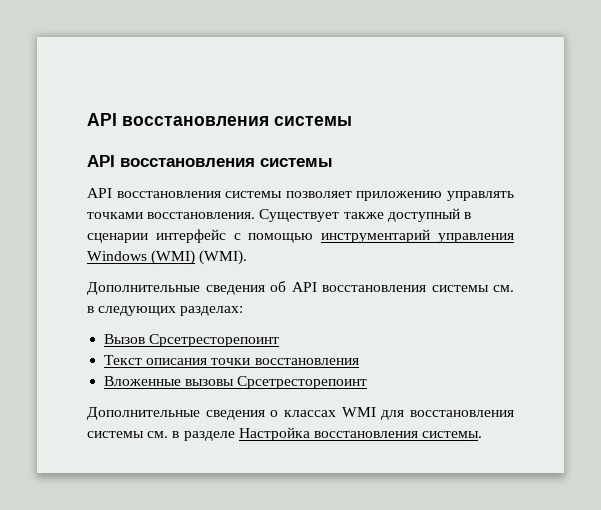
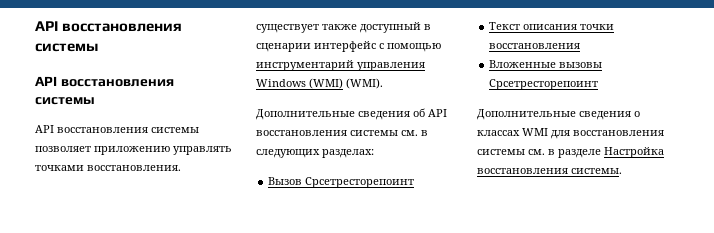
- API восстановления системы позволяет приложению управлять точками восстановления. Существует также доступный в сценарии интерфейс с помощью инструментарий управления Windows (WMI) (WMI).
+ API восстановления системы позволяет приложению управлять точками восстановления. существует также доступный в сценарии интерфейс с помощью инструментарий управления Windows (WMI) (WMI).

